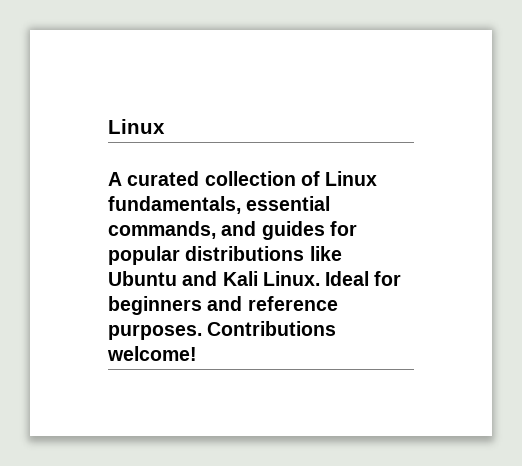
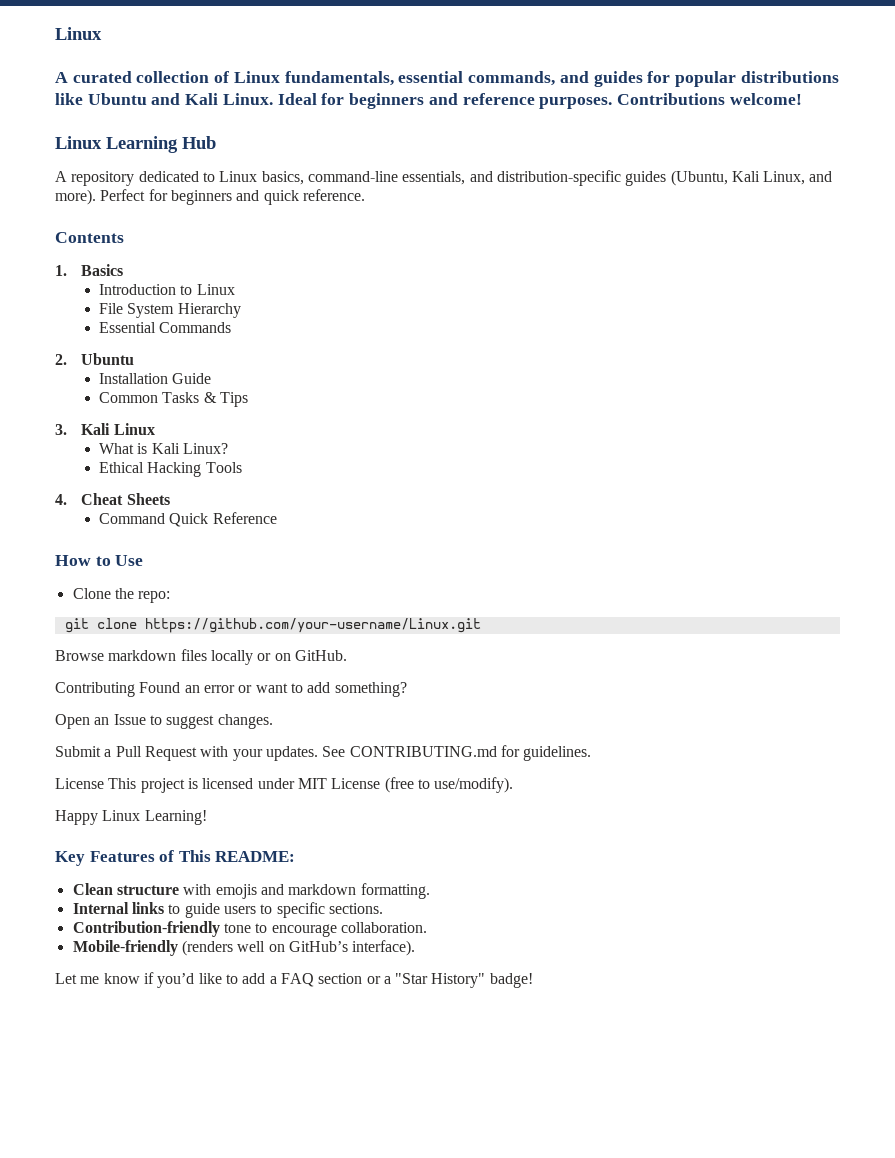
+ Linux Learning Hub
+ A repository dedicated to Linux basics, command-line essentials, and distribution-specific guides (Ubuntu, Kali Linux, and more). Perfect for beginners and quick reference.
+ Contents
+ 1. Basics
+ Introduction to Linux
+ File System Hierarchy
+ Essential Commands
+ 2. Ubuntu
+ Installation Guide
+ Common Tasks & Tips
+ 3. Kali Linux
+ What is Kali Linux?
+ Ethical Hacking Tools
+ 4. Cheat Sheets
+ Command Quick Reference
+ How to Use
+ Clone the repo:
+ git clone https://github.com/your-username/Linux.git
+ Browse markdown files locally or on GitHub.
+ Contributing Found an error or want to add something?
+ Open an Issue to suggest changes.
+ Submit a Pull Request with your updates. See CONTRIBUTING.md for guidelines.
+ License This project is licensed under MIT License (free to use/modify).
+ Happy Linux Learning!
+ Key Features of This README:
+ Clean structure with emojis and markdown formatting.
+ Internal links to guide users to specific sections.
+ Contribution-friendly tone to encourage collaboration.
+ Mobile-friendly (renders well on GitHub’s interface).
+ Let me know if you’d like to add a FAQ section or a "Star History" badge!

